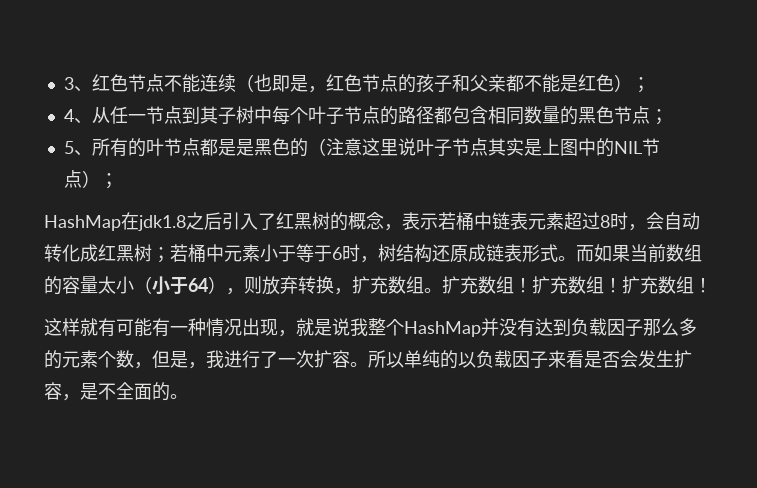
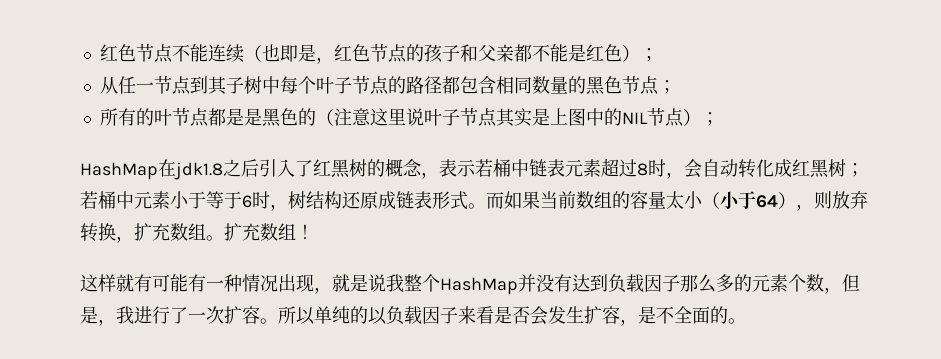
- 3、红色节点不能连续（也即是，红色节点的孩子和父亲都不能是红色）；
+ 红色节点不能连续（也即是，红色节点的孩子和父亲都不能是红色）；
- 4、从任一节点到其子树中每个叶子节点的路径都包含相同数量的黑色节点；
+ 从任一节点到其子树中每个叶子节点的路径都包含相同数量的黑色节点；
- 5、所有的叶节点都是是黑色的（注意这里说叶子节点其实是上图中的NIL节点）；
+ 所有的叶节点都是是黑色的（注意这里说叶子节点其实是上图中的NIL节点）；
- 扩充数组！扩充数组！扩充数组！
+ 扩充数组！

